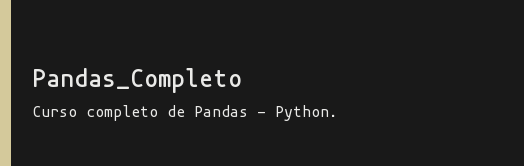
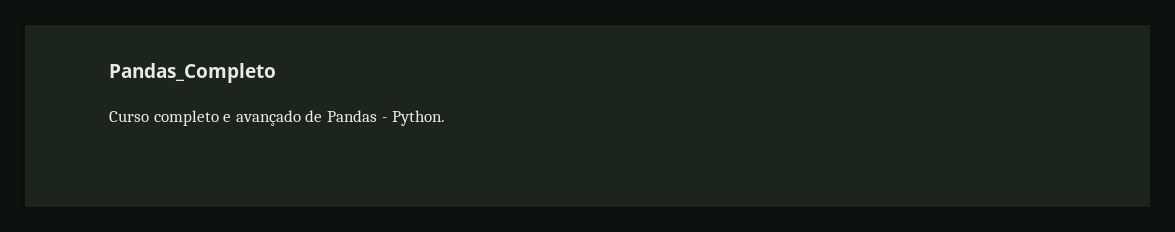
- Curso completo de Pandas - Python.
+ Curso completo e avançado de Pandas - Python.

